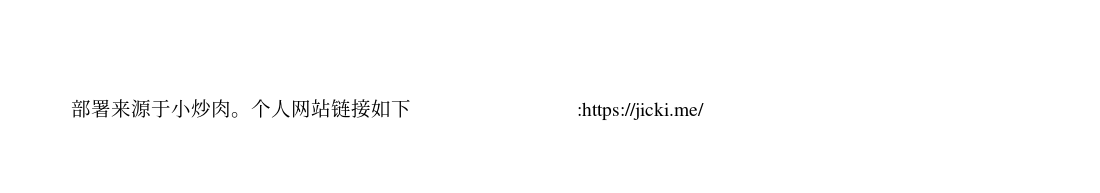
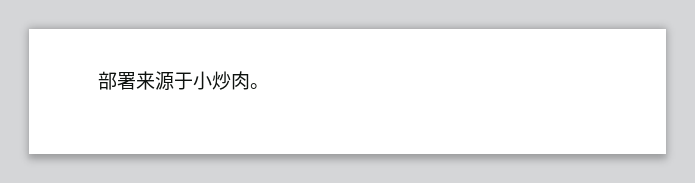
- 个人网站链接如下:https://jicki.me/

